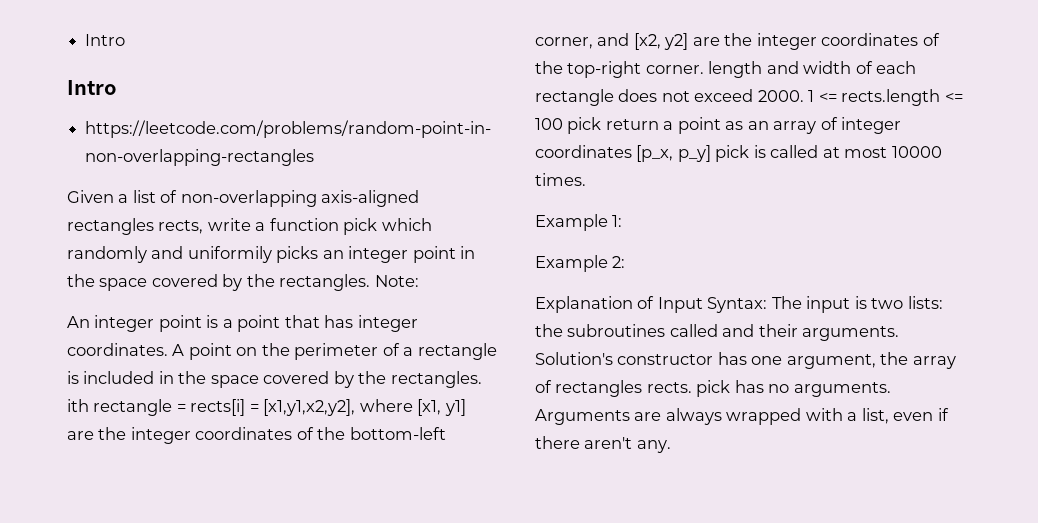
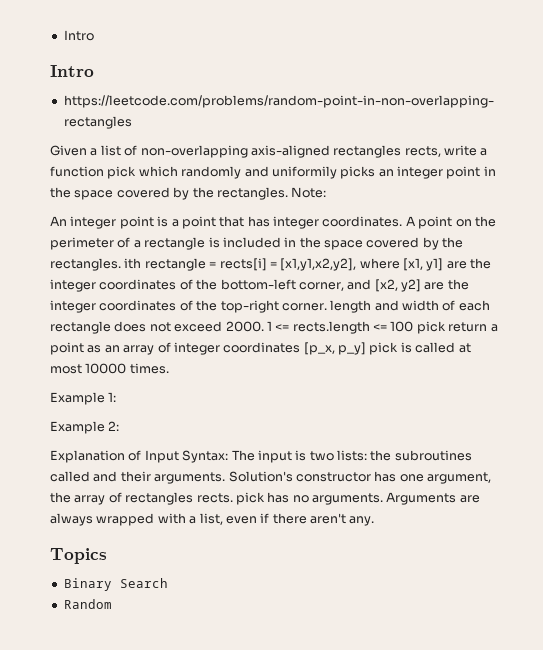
+ Topics
+ Binary Search
+ Random

